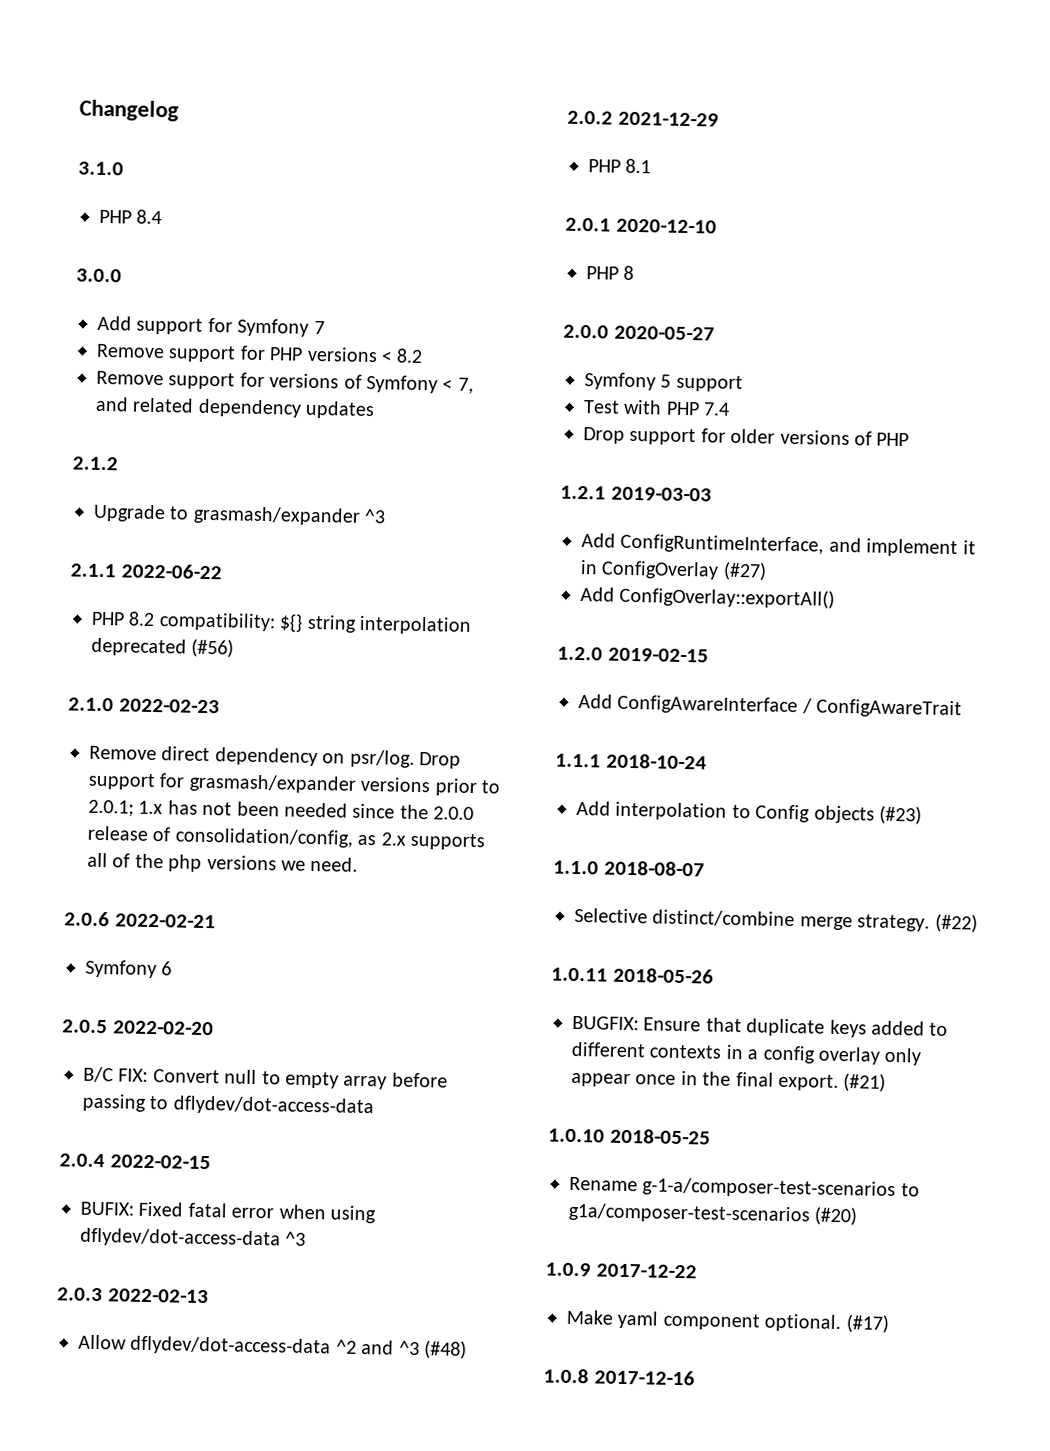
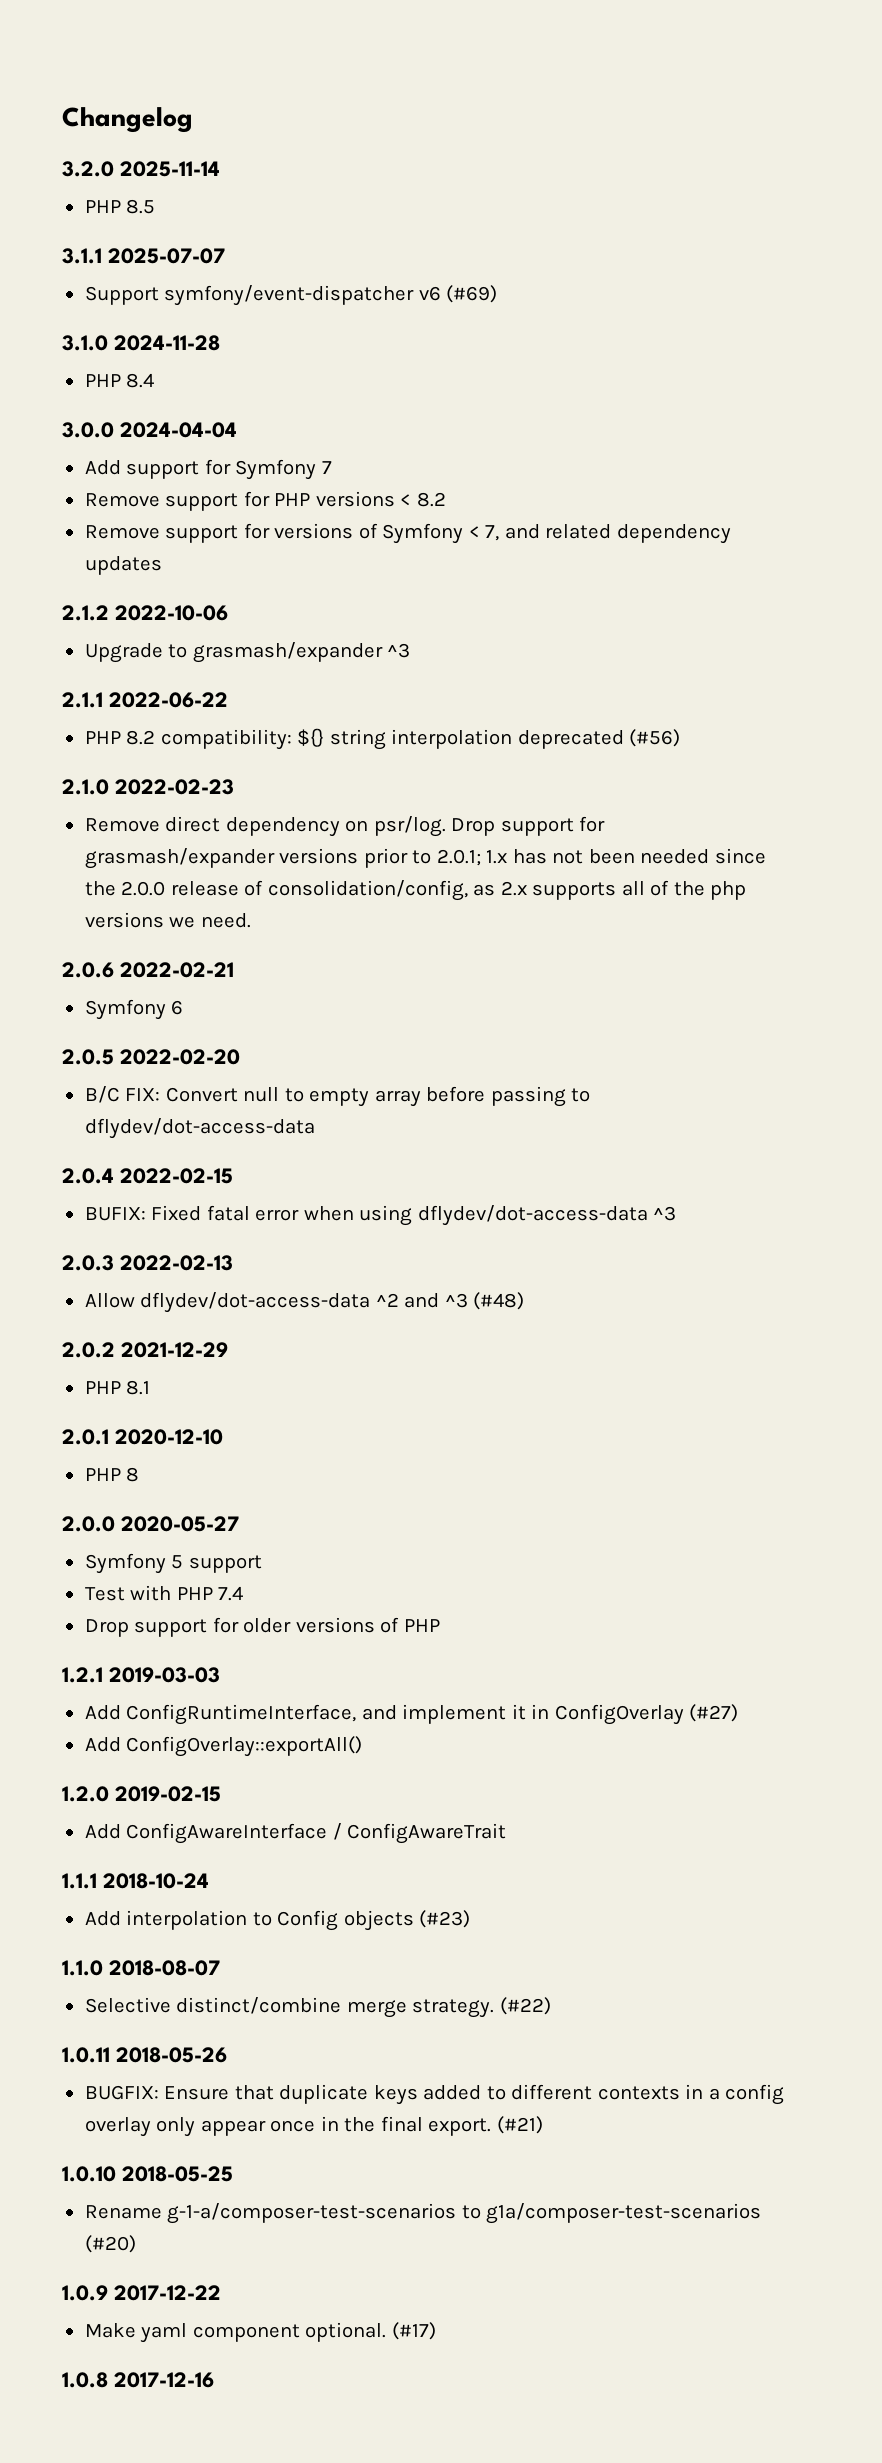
+ 3.2.0 2025-11-14
+ PHP 8.5
+ 3.1.1 2025-07-07
+ Support symfony/event-dispatcher v6 (#69)
- 3.1.0
+ 3.1.0 2024-11-28
- 3.0.0
+ 3.0.0 2024-04-04
- 2.1.2
+ 2.1.2 2022-10-06

